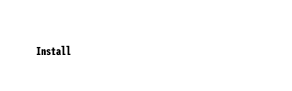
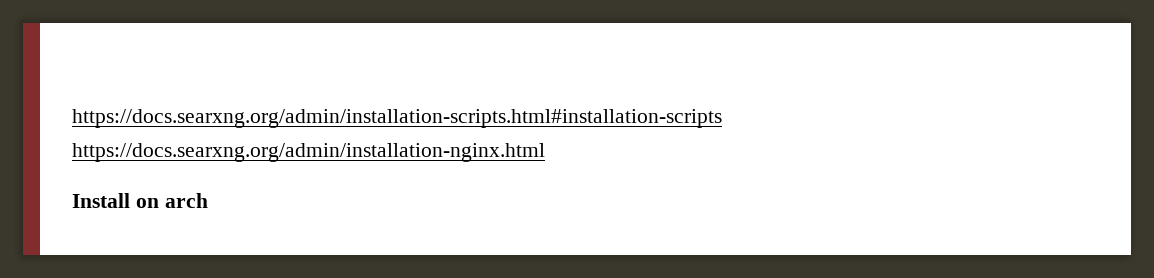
- Install
+ https://docs.searxng.org/admin/installation-scripts.html#installation-scripts https://docs.searxng.org/admin/installation-nginx.html
+ Install on arch

